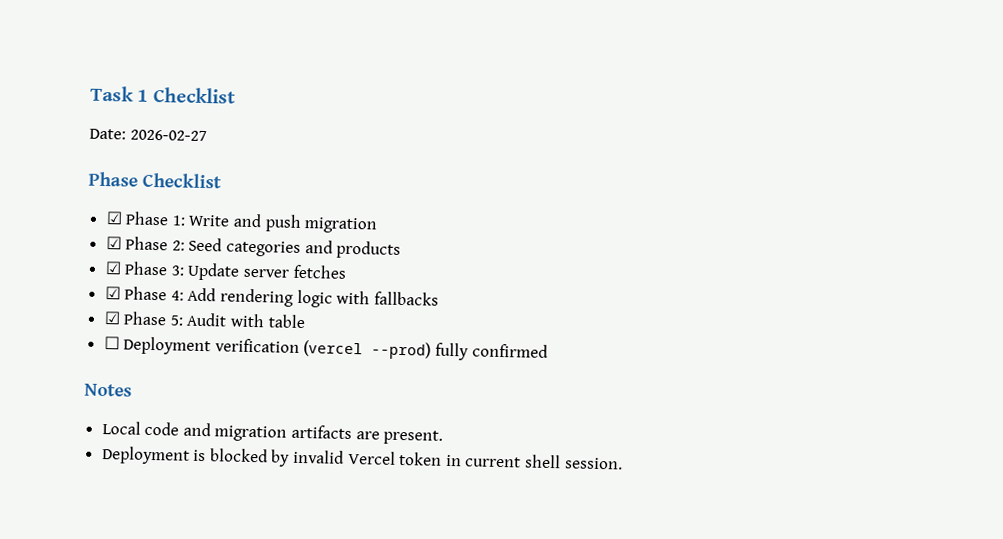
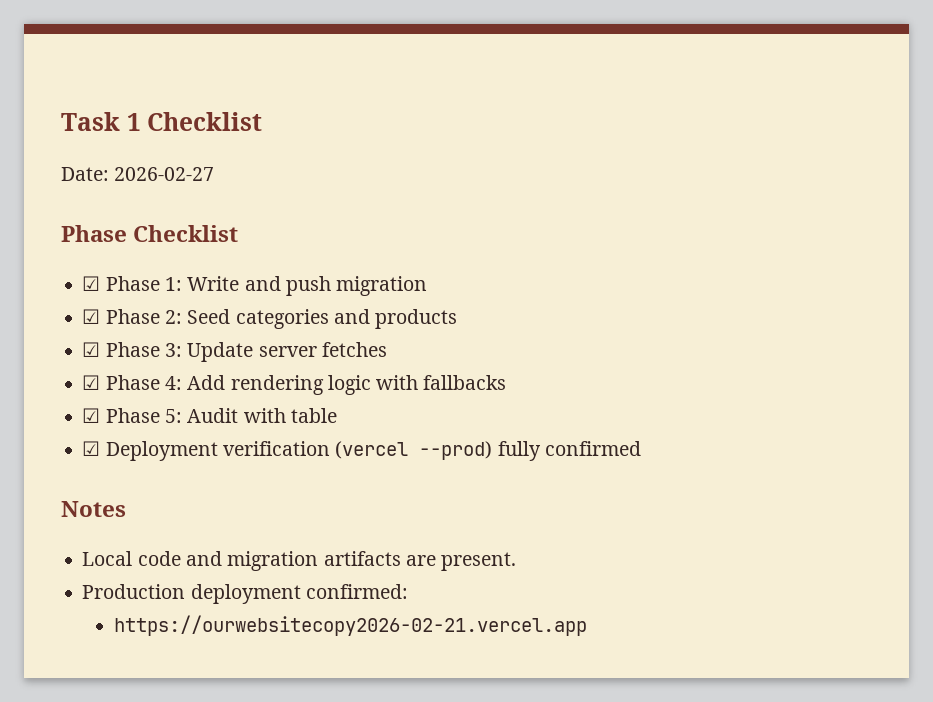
- ☐ Deployment verification (vercel --prod) fully confirmed
+ ☑ Deployment verification (vercel --prod) fully confirmed
- Deployment is blocked by invalid Vercel token in current shell session.
+ Production deployment confirmed:
+ https://ourwebsitecopy2026-02-21.vercel.app

